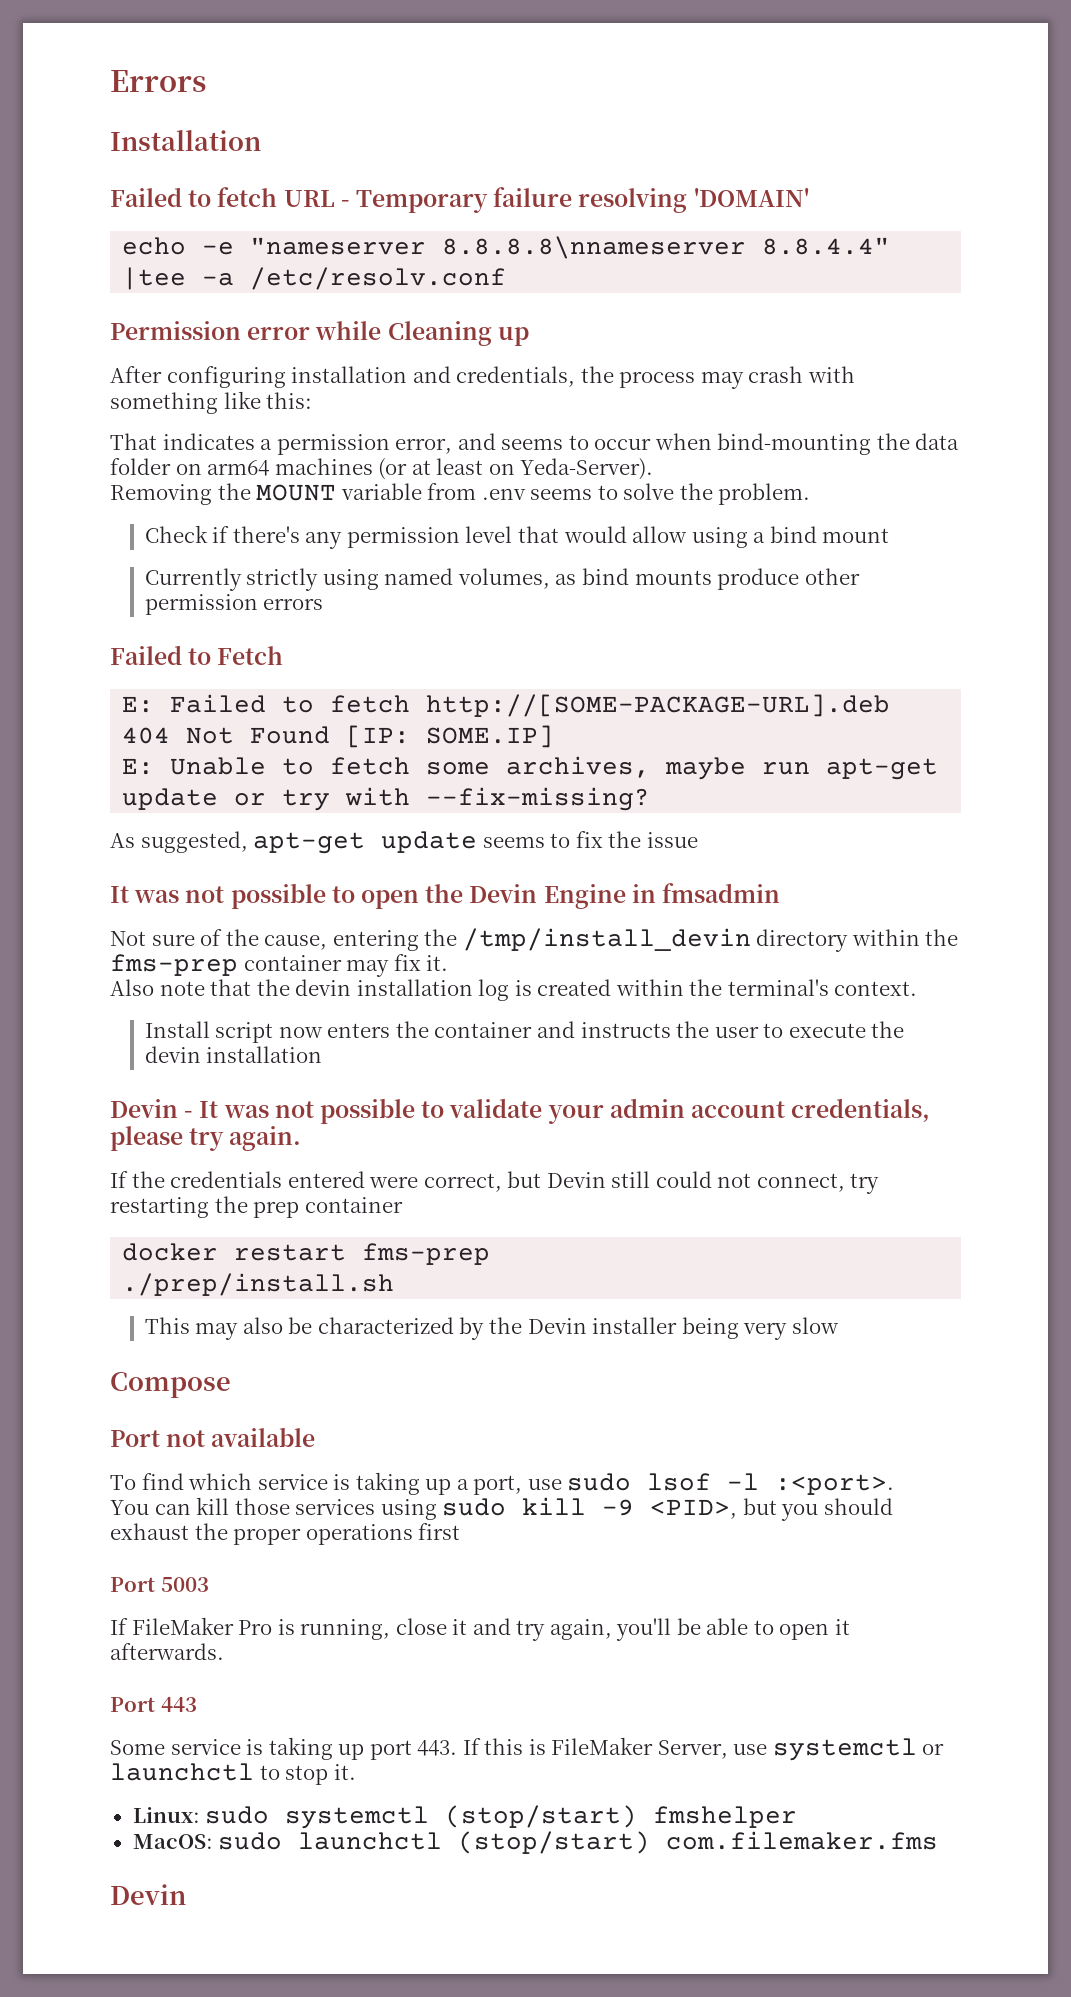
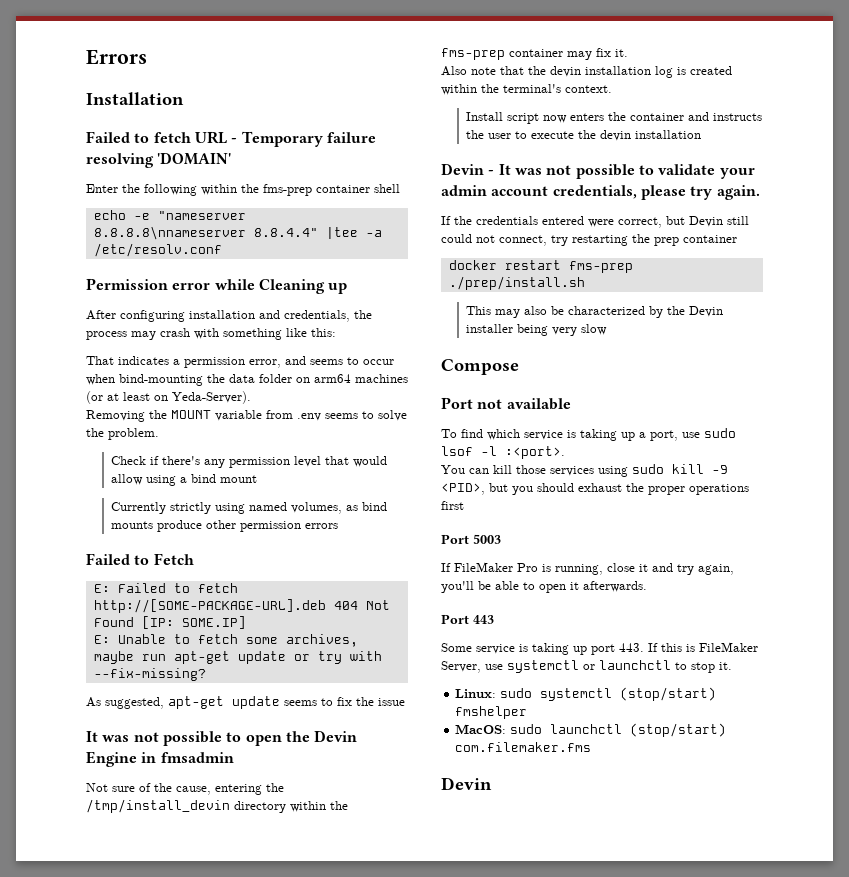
+ Enter the following within the fms-prep container shell

